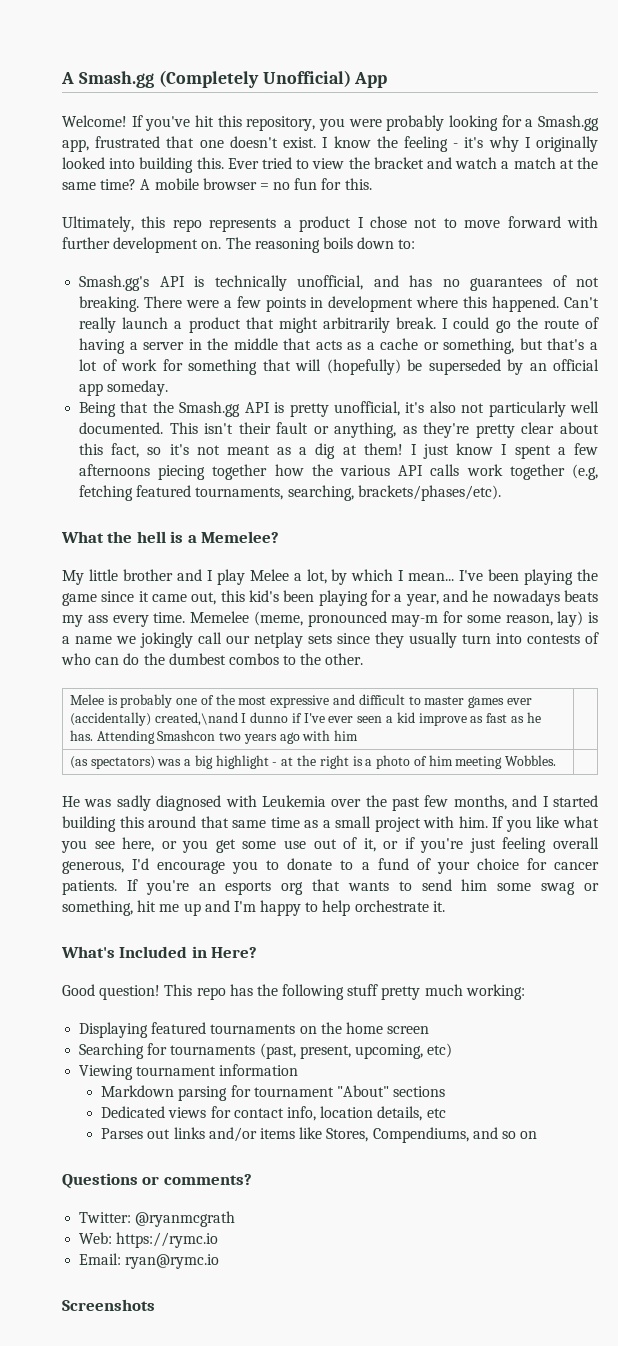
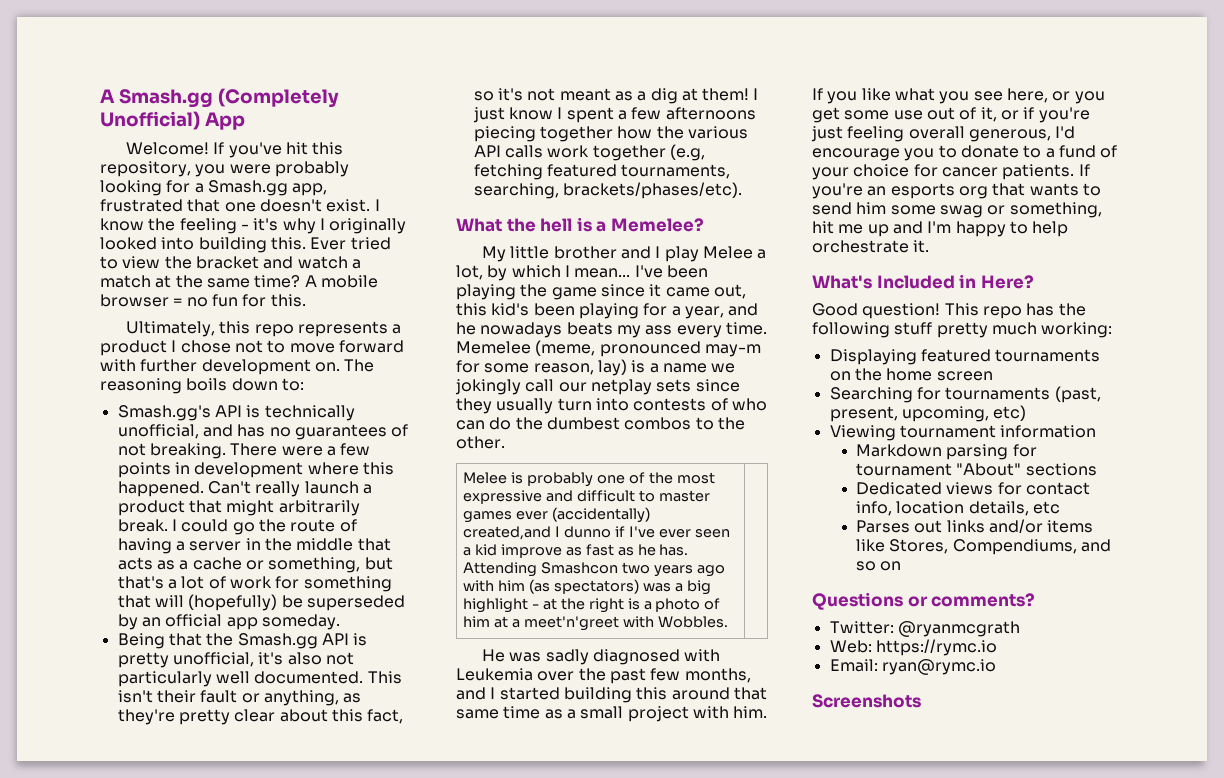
- Melee is probably one of the most expressive and difficult to master games ever (accidentally) created,\nand I dunno if I've ever seen a kid improve as fast as he has.
+ Melee is probably one of the most expressive and difficult to master games ever (accidentally) created,and I dunno if I've ever seen a kid improve as fast as he has.
- Attending Smashcon two years ago with him |
- (as spectators) was a big highlight - at the right is a photo of him meeting Wobbles. |
+ Attending Smashcon two years ago with him (as spectators) was a big highlight - at the right is a photo of him at a meet'n'greet with Wobbles.

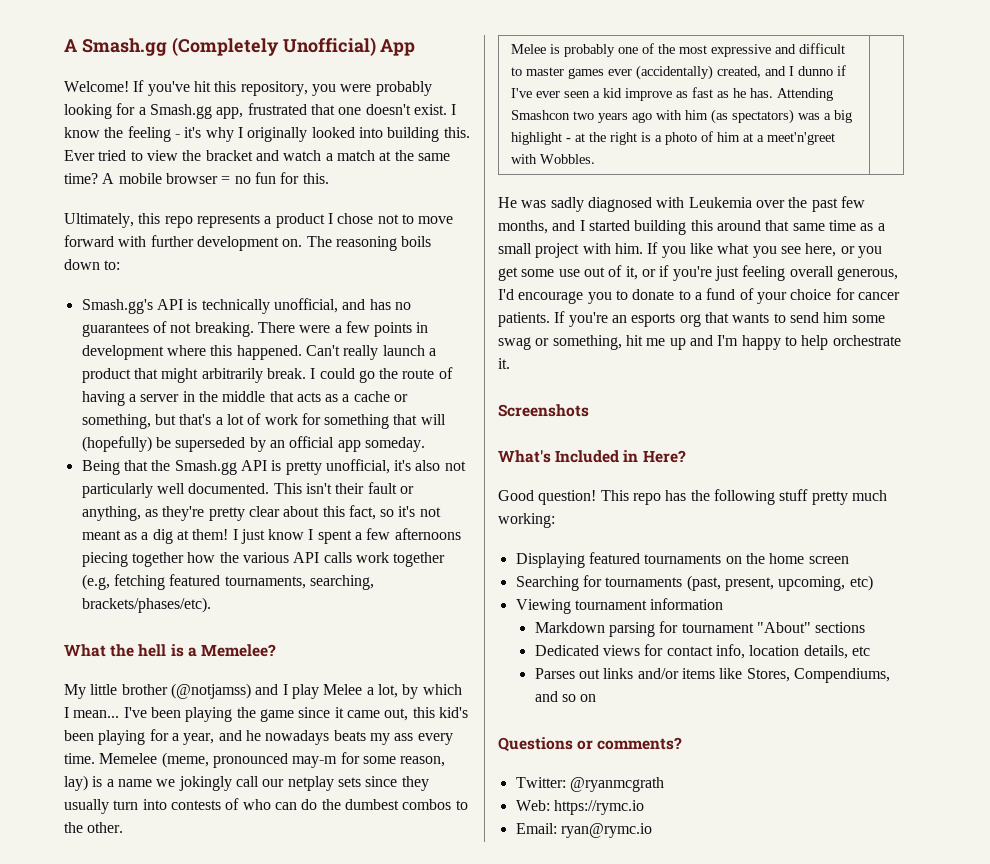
- My little brother and I play Melee a lot, by which I mean...
+ My little brother (@notjamss) and I play Melee a lot, by which I mean...
- Melee is probably one of the most expressive and difficult to master games ever (accidentally) created,and I dunno if I've ever seen a kid improve as fast as he has.
+ Melee is probably one of the most expressive and difficult to master games ever (accidentally) created, and I dunno if I've ever seen a kid improve as fast as he has.
+ Screenshots
- Screenshots

